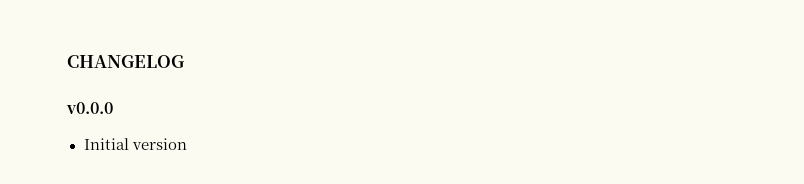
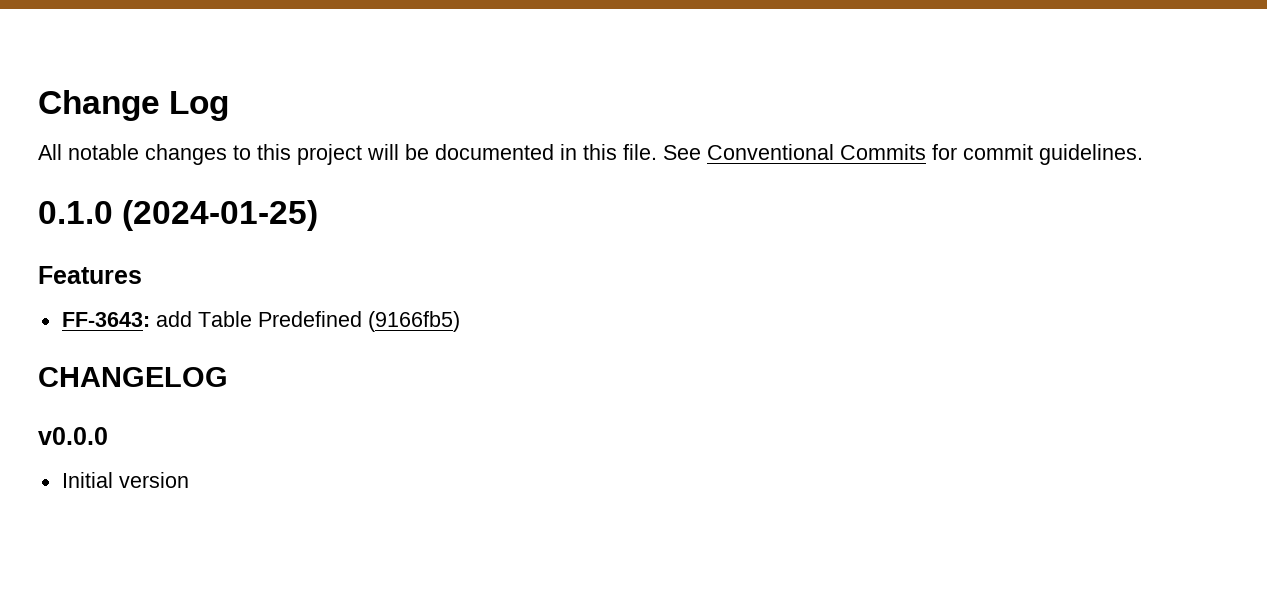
+ Change Log
+ All notable changes to this project will be documented in this file. See Conventional Commits for commit guidelines.
+ 0.1.0 (2024-01-25)
+ Features
+ FF-3643: add Table Predefined (9166fb5)

